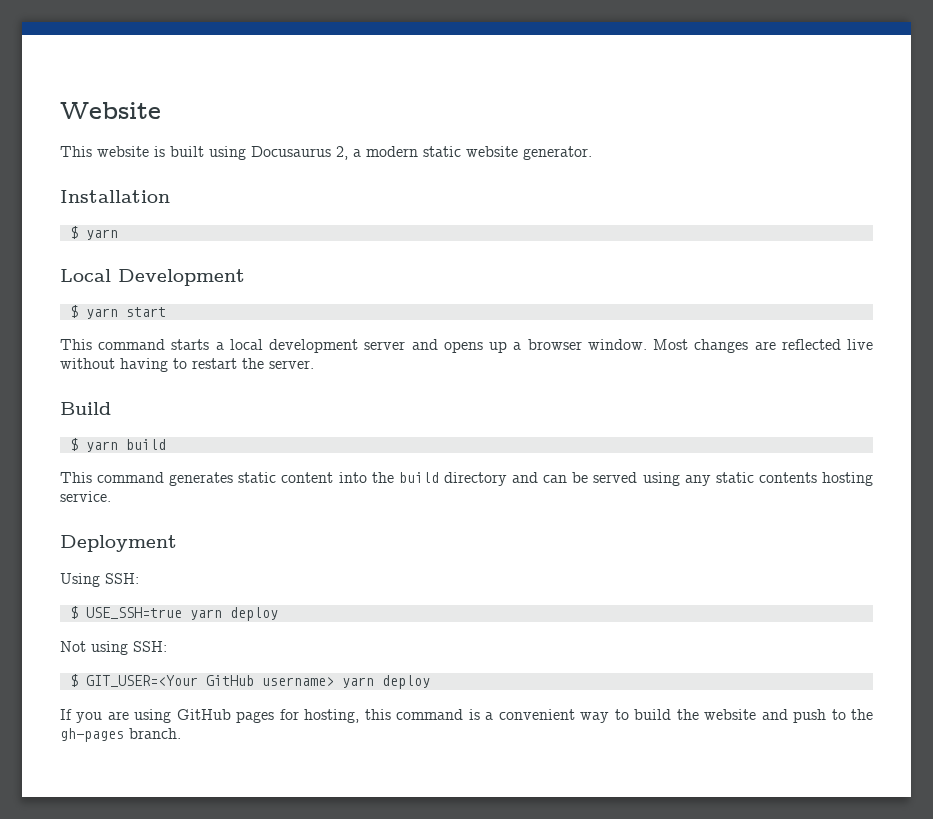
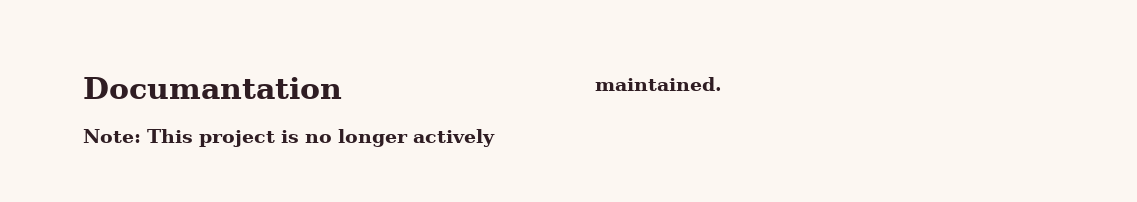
- Website
- This website is built using Docusaurus 2, a modern static website generator.
- Installation
- $ yarn
- Local Development
- $ yarn start
- This command starts a local development server and opens up a browser window. Most changes are reflected live without having to restart the server.
- Build
- $ yarn build
- This command generates static content into the build directory and can be served using any static contents hosting service.
- Deployment
- Using SSH:
- $ USE_SSH=true yarn deploy
- Not using SSH:
- $ GIT_USER=<Your GitHub username> yarn deploy
- If you are using GitHub pages for hosting, this command is a convenient way to build the website and push to the gh-pages branch.
+ Documantation
+ Note: This project is no longer actively maintained.

